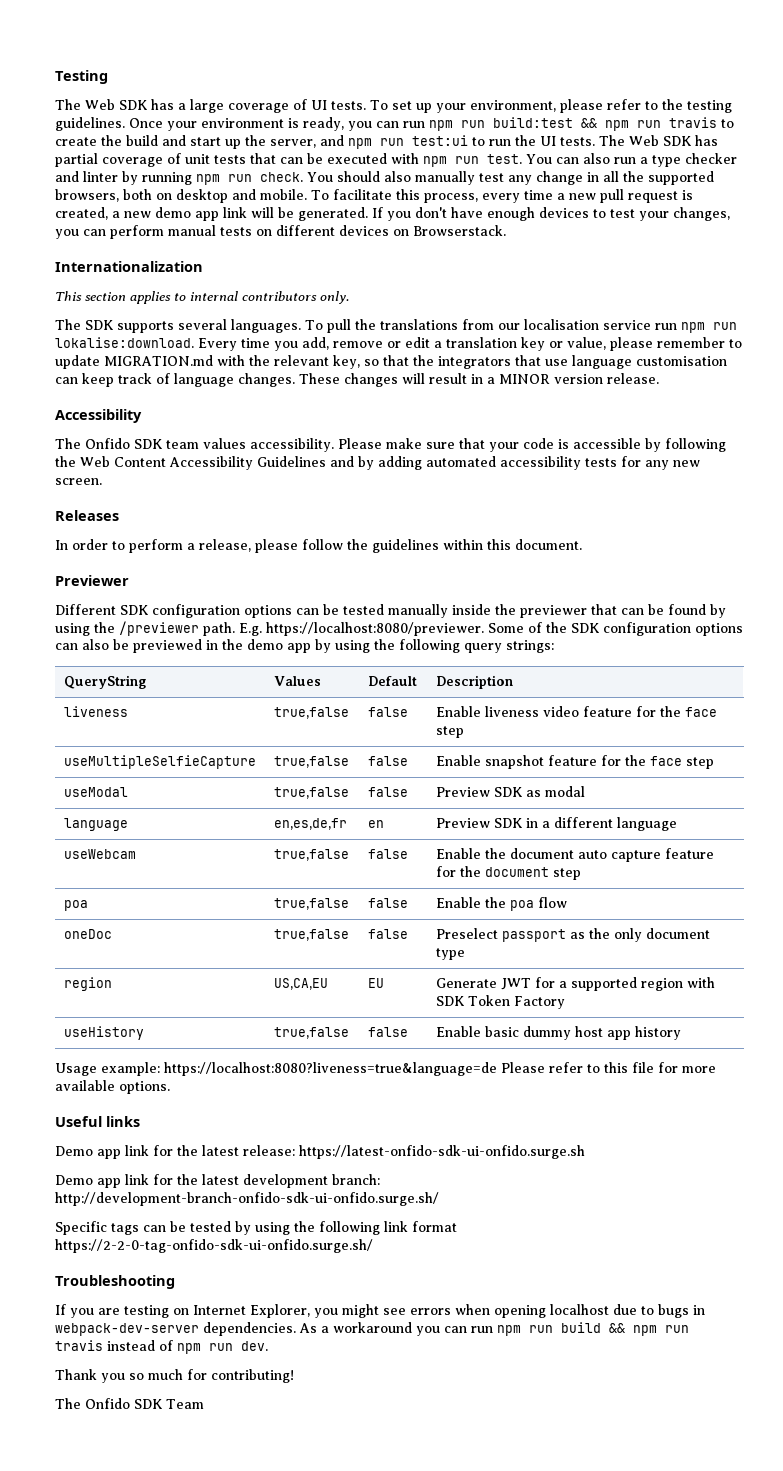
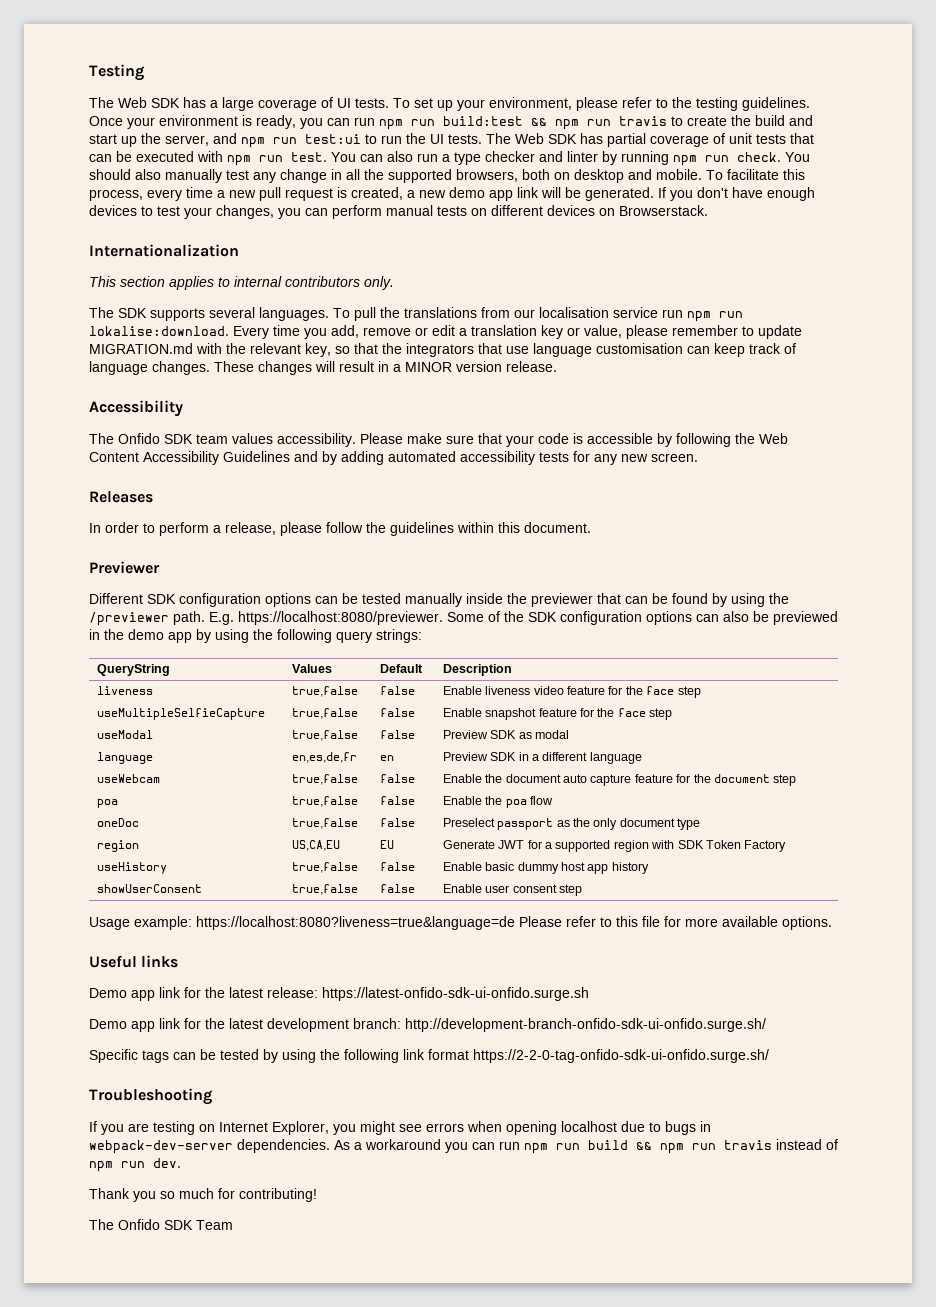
+ showUserConsent | true,false | false | Enable user consent step

